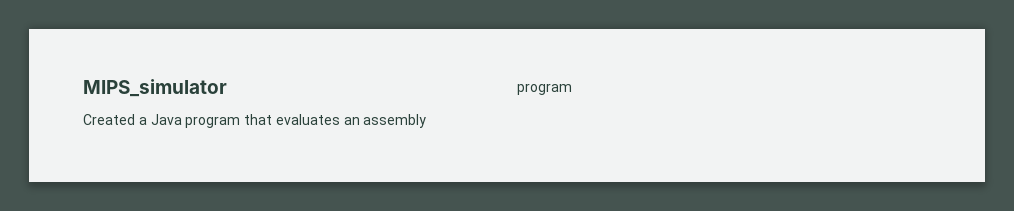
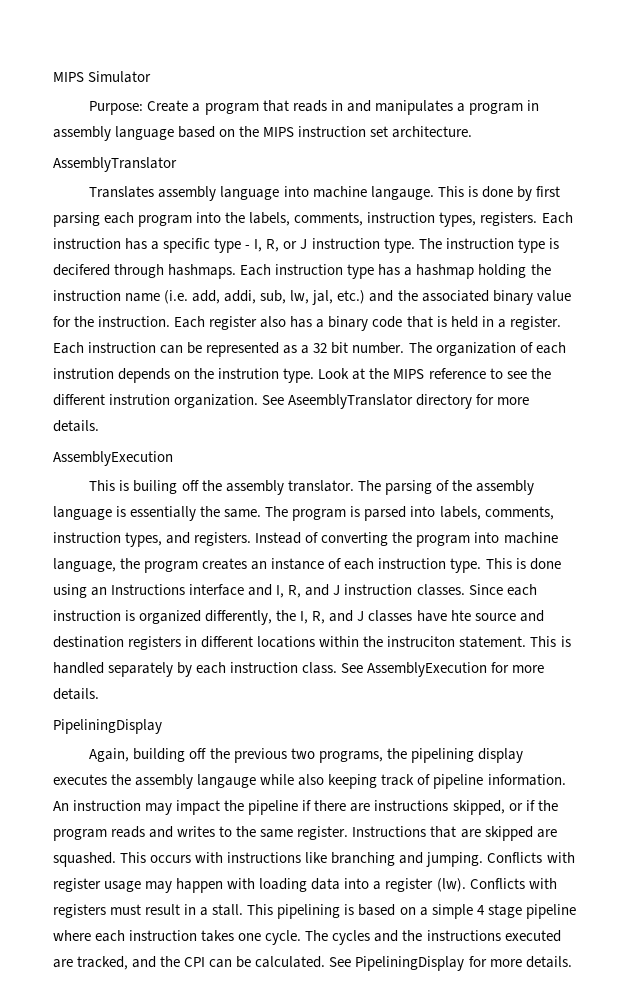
- MIPS_simulator
- Created a Java program that evaluates an assembly program
+ MIPS Simulator
+ Purpose: Create a program that reads in and manipulates a program in assembly language based on the MIPS instruction set architecture.
+ AssemblyTranslator
+ Translates assembly language into machine langauge. This is done by first parsing each program into the labels, comments, instruction types, registers. Each instruction has a specific type - I, R, or J instruction type. The instruction type is decifered through hashmaps. Each instruction type has a hashmap holding the instruction name (i.e. add, addi, sub, lw, jal, etc.) and the associated binary value for the instruction. Each register also has a binary code that is held in a register. Each instruction can be represented as a 32 bit number. The organization of each instrution depends on the instrution type. Look at the MIPS reference to see the different instrution organization. See AseemblyTranslator directory for more details.
+ AssemblyExecution
+ This is builing off the assembly translator. The parsing of the assembly language is essentially the same. The program is parsed into labels, comments, instruction types, and registers. Instead of converting the program into machine language, the program creates an instance of each instruction type. This is done using an Instructions interface and I, R, and J instruction classes. Since each instruction is organized differently, the I, R, and J classes have hte source and destination registers in different locations within the instruciton statement. This is handled separately by each instruction class. See AssemblyExecution for more details.
+ PipeliningDisplay
+ Again, building off the previous two programs, the pipelining display executes the assembly langauge while also keeping track of pipeline information. An instruction may impact the pipeline if there are instructions skipped, or if the program reads and writes to the same register. Instructions that are skipped are squashed. This occurs with instructions like branching and jumping. Conflicts with register usage may happen with loading data into a register (lw). Conflicts with registers must result in a stall. This pipelining is based on a simple 4 stage pipeline where each instruction takes one cycle. The cycles and the instructions executed are tracked, and the CPI can be calculated. See PipeliningDisplay for more details.

